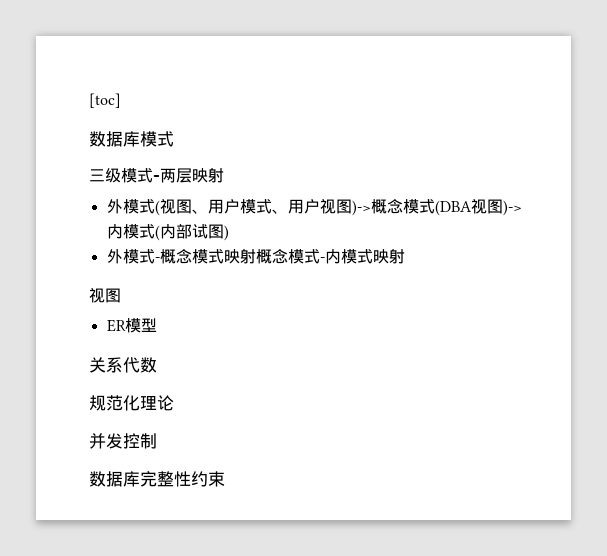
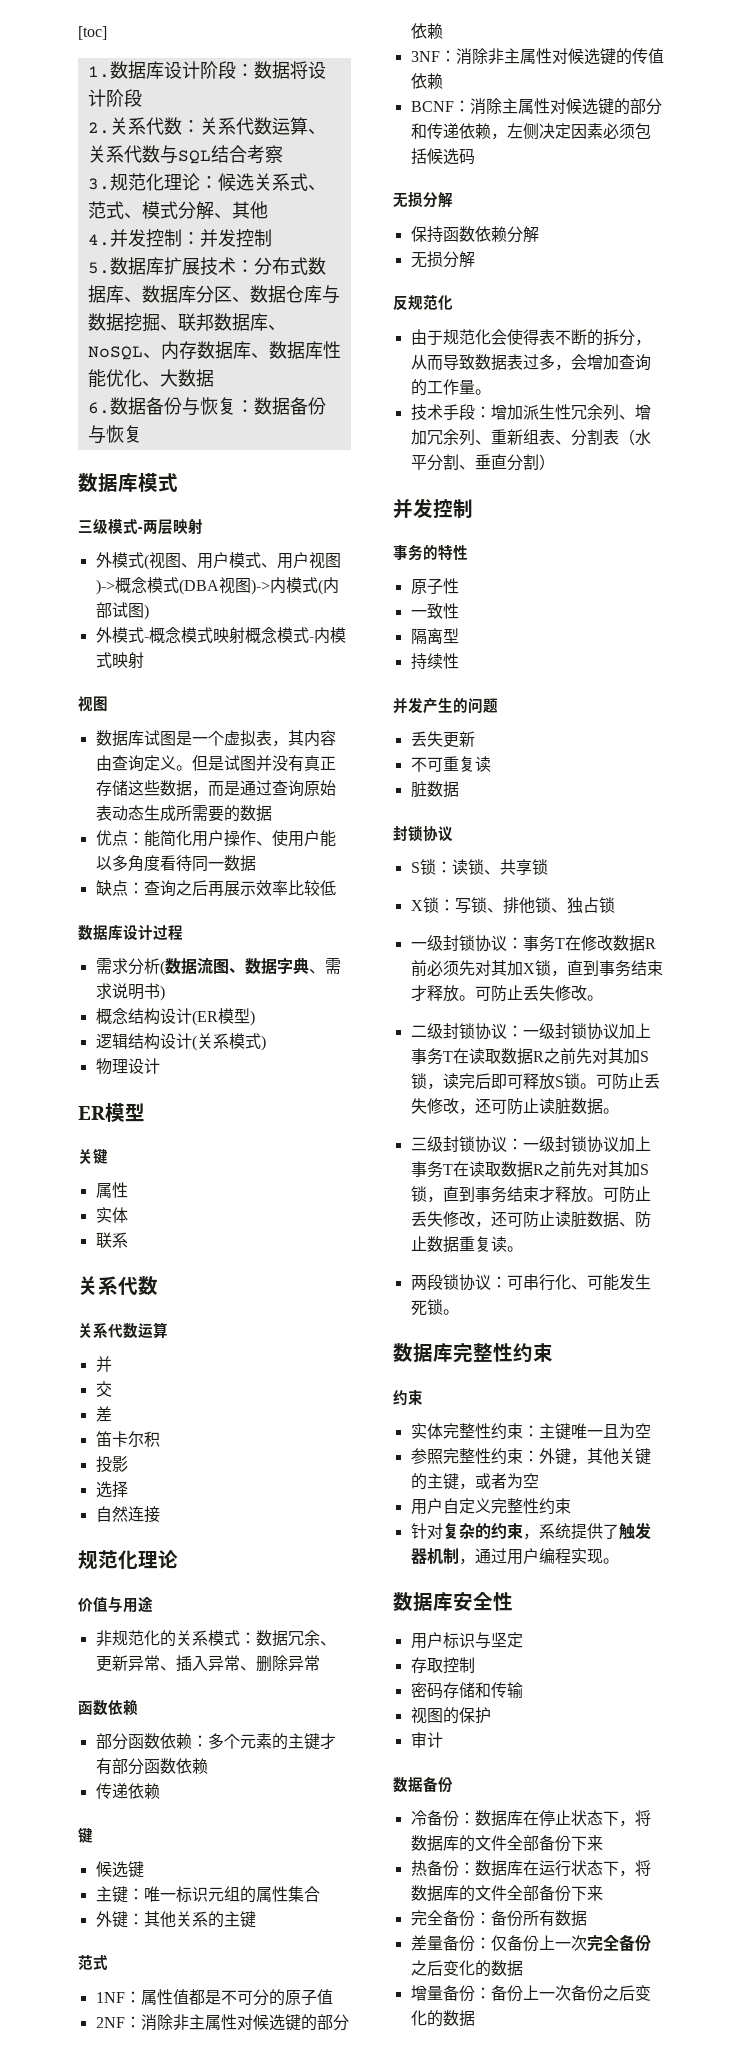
+ 1.数据库设计阶段：数据将设计阶段
+ 2.关系代数：关系代数运算、关系代数与SQL结合考察
+ 3.规范化理论：候选关系式、范式、模式分解、其他
+ 4.并发控制：并发控制
+ 5.数据库扩展技术：分布式数据库、数据库分区、数据仓库与数据挖掘、联邦数据库、NoSQL、内存数据库、数据库性能优化、大数据
+ 6.数据备份与恢复：数据备份与恢复
+ 数据库试图是一个虚拟表，其内容由查询定义。但是试图并没有真正存储这些数据，而是通过查询原始表动态生成所需要的数据
+ 优点：能简化用户操作、使用户能以多角度看待同一数据
+ 缺点：查询之后再展示效率比较低
+ 数据库设计过程
+ 需求分析(数据流图、数据字典、需求说明书)
+ 概念结构设计(ER模型)
+ 逻辑结构设计(关系模式)
+ 物理设计
  ER模型
+ 关键
+ 属性
+ 实体
+ 联系
  关系代数
+ 关系代数运算
+ 并
+ 交
+ 差
+ 笛卡尔积
+ 投影
+ 选择
+ 自然连接
  规范化理论
+ 价值与用途
+ 非规范化的关系模式：数据冗余、更新异常、插入异常、删除异常
+ 函数依赖
+ 部分函数依赖：多个元素的主键才有部分函数依赖
+ 传递依赖
+ 键
+ 候选键
+ 主键：唯一标识元组的属性集合
+ 外键：其他关系的主键
+ 范式
+ 1NF：属性值都是不可分的原子值
+ 2NF：消除非主属性对候选键的部分依赖
+ 3NF：消除非主属性对候选键的传值依赖
+ BCNF：消除主属性对候选键的部分和传递依赖，左侧决定因素必须包括候选码
+ 无损分解
+ 保持函数依赖分解
+ 无损分解
+ 反规范化
+ 由于规范化会使得表不断的拆分，从而导致数据表过多，会增加查询的工作量。
+ 技术手段：增加派生性冗余列、增加冗余列、重新组表、分割表（水平分割、垂直分割）
  并发控制
+ 事务的特性
+ 原子性
+ 一致性
+ 隔离型
+ 持续性
+ 并发产生的问题
+ 丢失更新
+ 不可重复读
+ 脏数据
+ 封锁协议
+ S锁：读锁、共享锁
+ X锁：写锁、排他锁、独占锁
+ 一级封锁协议：事务T在修改数据R前必须先对其加X锁，直到事务结束才释放。可防止丢失修改。
+ 二级封锁协议：一级封锁协议加上事务T在读取数据R之前先对其加S锁，读完后即可释放S锁。可防止丢失修改，还可防止读脏数据。
+ 三级封锁协议：一级封锁协议加上事务T在读取数据R之前先对其加S锁，直到事务结束才释放。可防止丢失修改，还可防止读脏数据、防止数据重复读。
+ 两段锁协议：可串行化、可能发生死锁。
  数据库完整性约束
+ 约束
+ 实体完整性约束：主键唯一且为空
+ 参照完整性约束：外键，其他关键的主键，或者为空
+ 用户自定义完整性约束
+ 针对复杂的约束，系统提供了触发器机制，通过用户编程实现。
+ 数据库安全性
+ 用户标识与坚定
+ 存取控制
+ 密码存储和传输
+ 视图的保护
+ 审计
+ 数据备份
+ 冷备份：数据库在停止状态下，将数据库的文件全部备份下来
+ 热备份：数据库在运行状态下，将数据库的文件全部备份下来
+ 完全备份：备份所有数据
+ 差量备份：仅备份上一次完全备份之后变化的数据
+ 增量备份：备份上一次备份之后变化的数据

